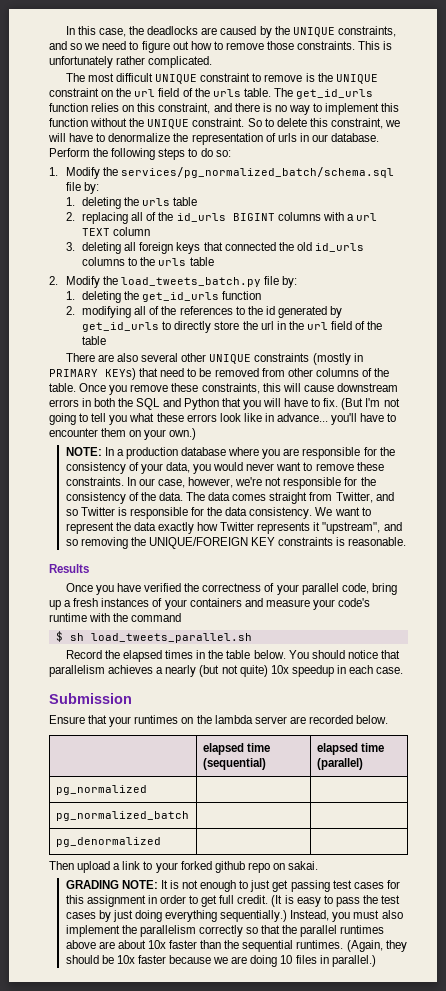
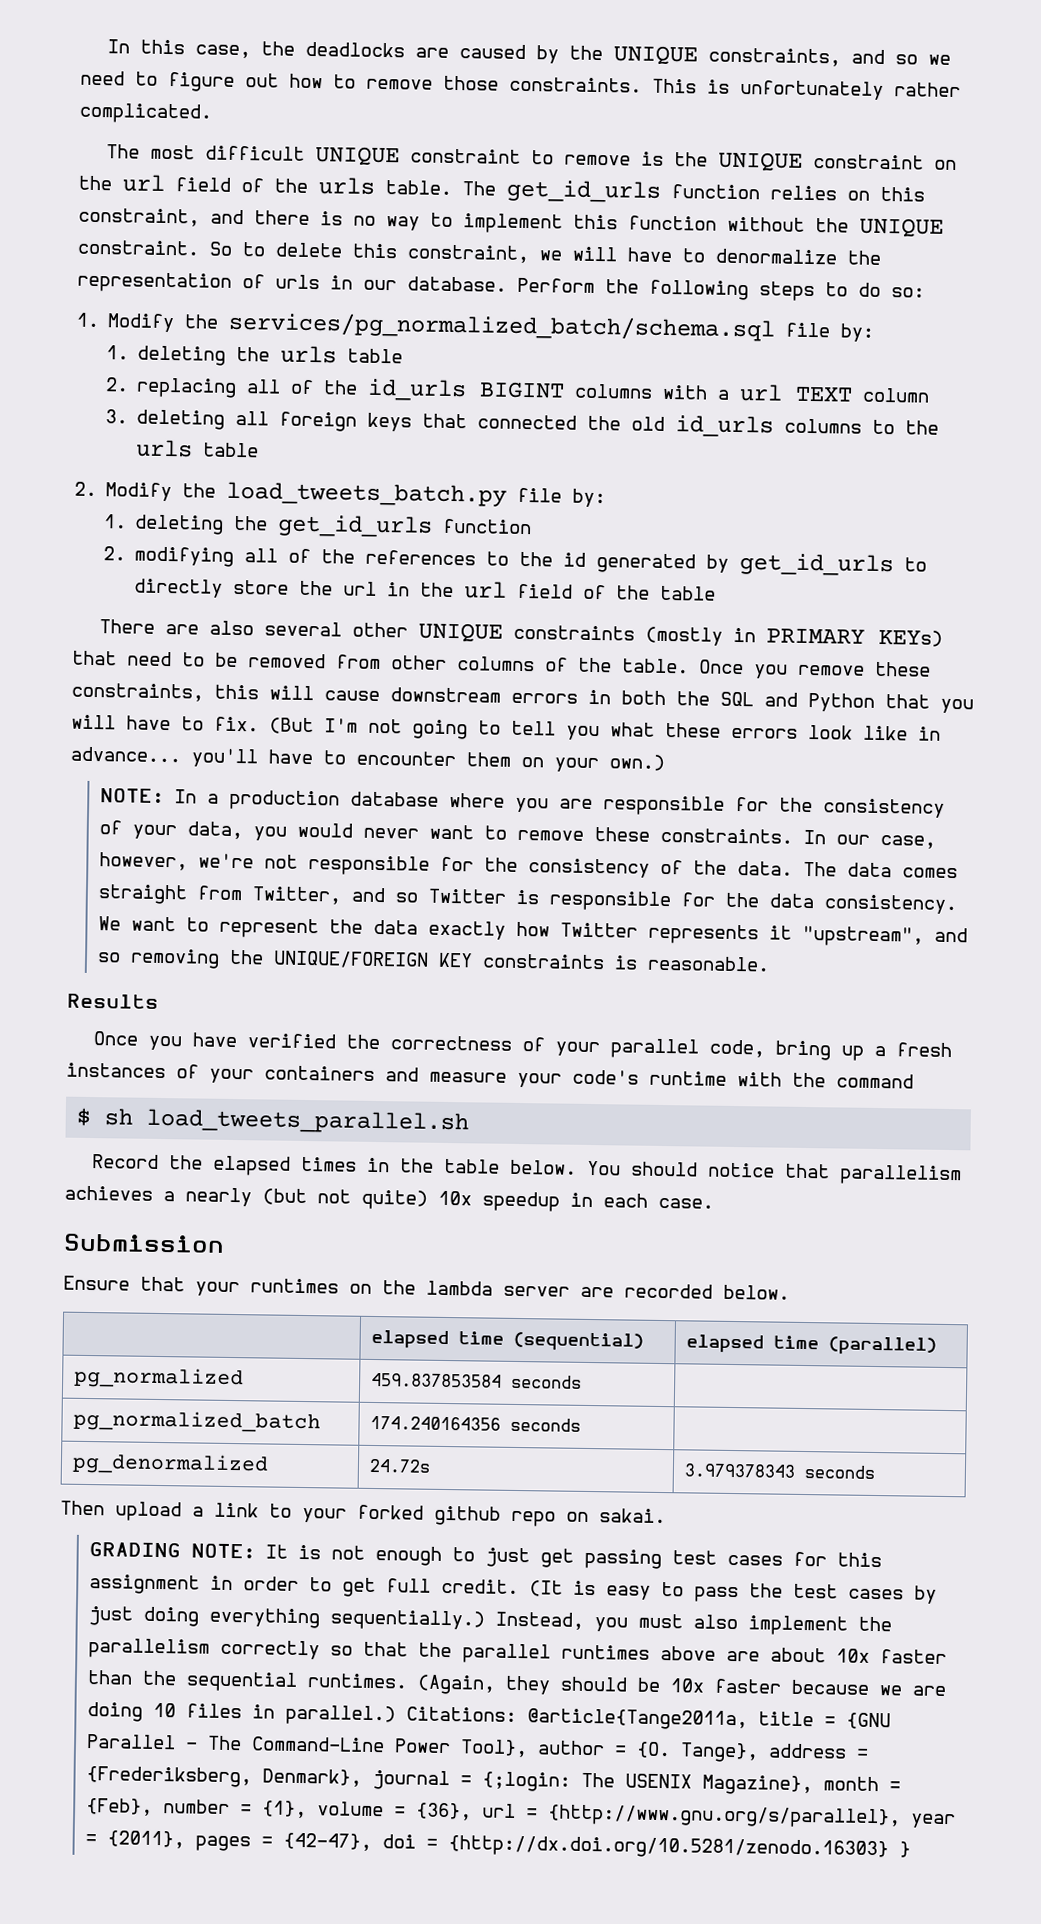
- pg_normalized | |
+ pg_normalized | 459.837853584 seconds |
- pg_normalized_batch | |
+ pg_normalized_batch | 174.240164356 seconds |
- pg_denormalized | |
+ pg_denormalized | 24.72s | 3.979378343 seconds
+ Citations: @article{Tange2011a, title = {GNU Parallel - The Command-Line Power Tool}, author = {O. Tange}, address = {Frederiksberg, Denmark}, journal = {;login: The USENIX Magazine}, month = {Feb}, number = {1}, volume = {36}, url = {http://www.gnu.org/s/parallel}, year = {2011}, pages = {42-47}, doi = {http://dx.doi.org/10.5281/zenodo.16303} }

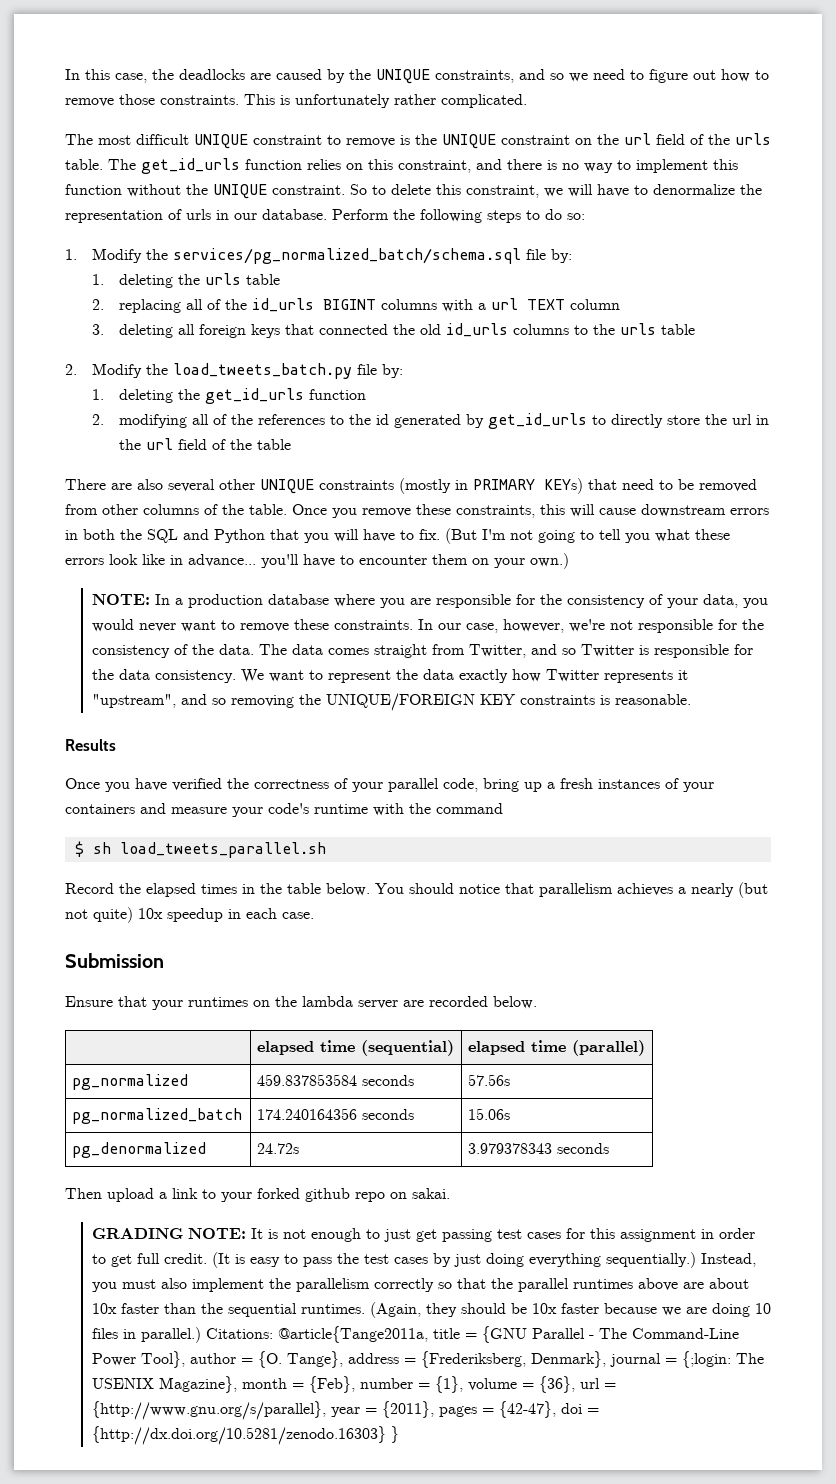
- pg_normalized | 459.837853584 seconds |
+ pg_normalized | 459.837853584 seconds | 57.56s
- pg_normalized_batch | 174.240164356 seconds |
+ pg_normalized_batch | 174.240164356 seconds | 15.06s

